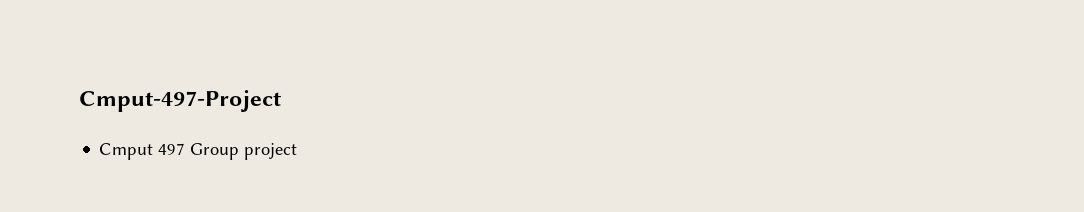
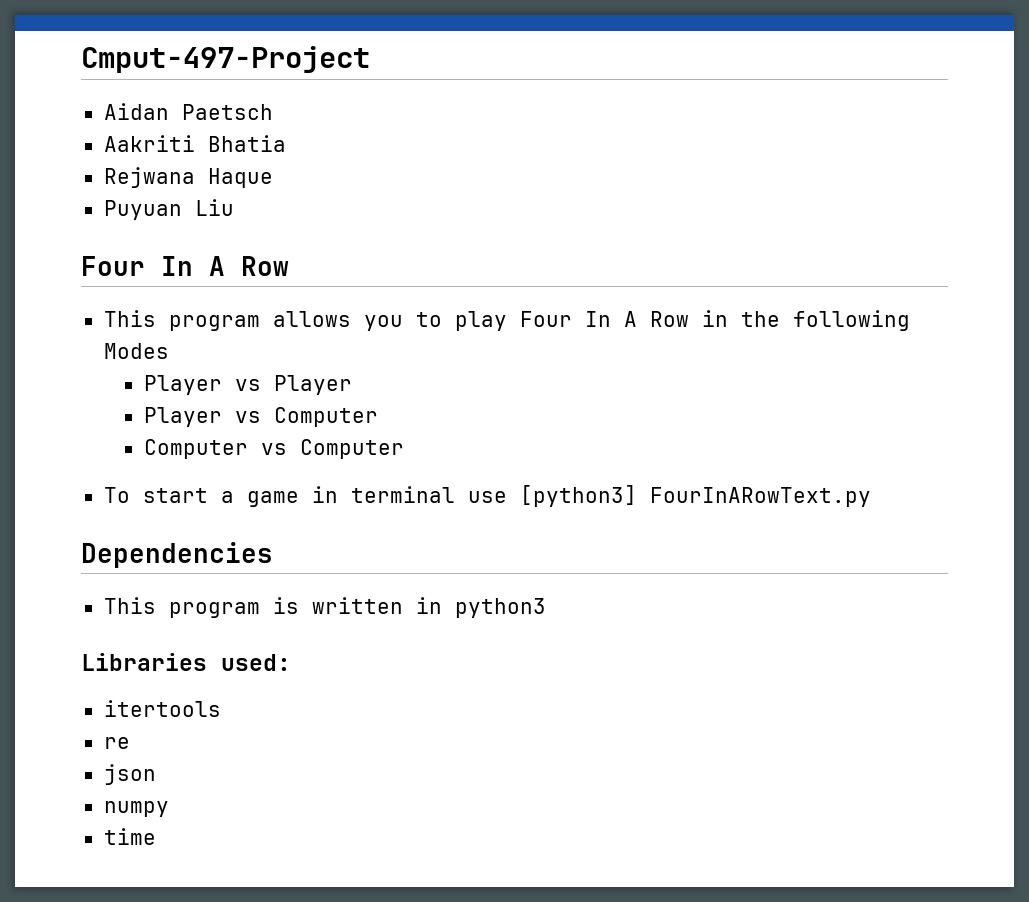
- Cmput 497 Group project
+ Aidan Paetsch
+ Aakriti Bhatia
+ Rejwana Haque
+ Puyuan Liu
+ Four In A Row
+ This program allows you to play Four In A Row in the following Modes
+ Player vs Player
+ Player vs Computer
+ Computer vs Computer
+ To start a game in terminal use [python3] FourInARowText.py
+ Dependencies
+ This program is written in python3
+ Libraries used:
+ itertools
+ re
+ json
+ numpy
+ time

